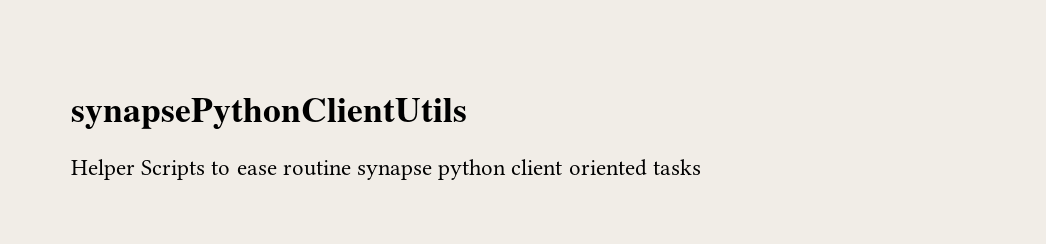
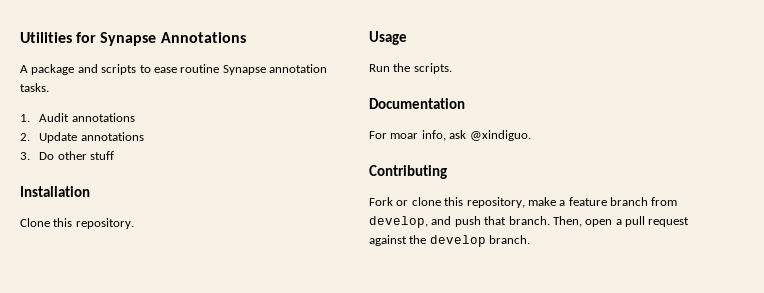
- synapsePythonClientUtils
- Helper Scripts to ease routine synapse python client oriented tasks
+ Utilities for Synapse Annotations
+ A package and scripts to ease routine Synapse annotation tasks.
+ 1. Audit annotations
+ 2. Update annotations
+ 3. Do other stuff
+ Installation
+ Clone this repository.
+ Usage
+ Run the scripts.
+ Documentation
+ For moar info, ask @xindiguo.
+ Contributing
+ Fork or clone this repository, make a feature branch from develop, and push that branch. Then, open a pull request against the develop branch.

